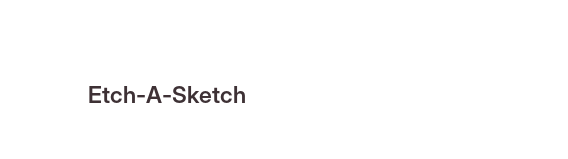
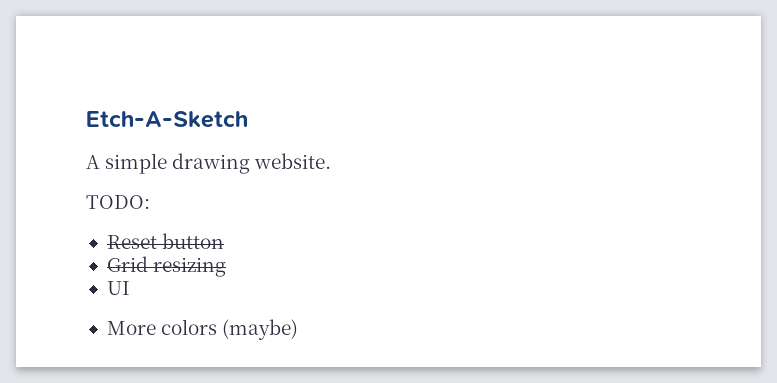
+ A simple drawing website.
+ TODO:
+ Reset button
+ Grid resizing
+ UI
+ More colors (maybe)

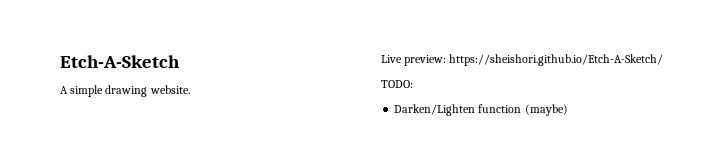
+ Live preview: https://sheishori.github.io/Etch-A-Sketch/
  TODO:
- Reset button
- Grid resizing
- UI
- More colors (maybe)
+ Darken/Lighten function (maybe)

